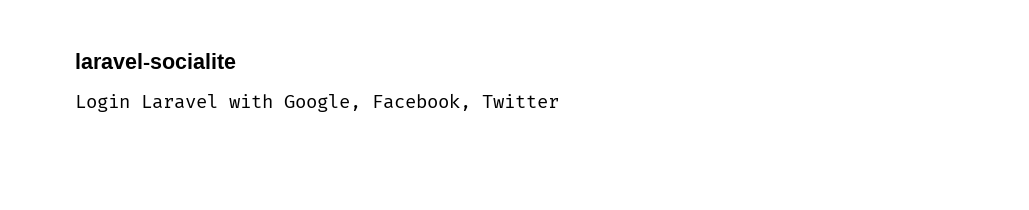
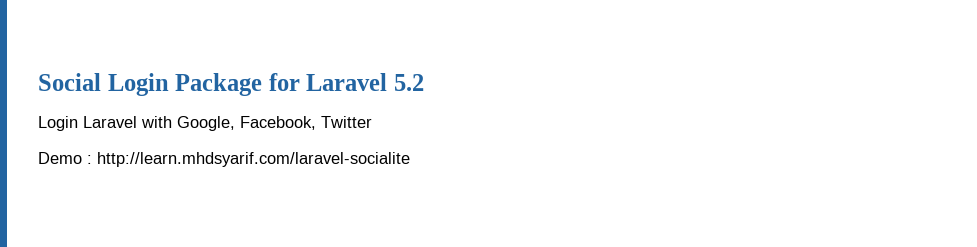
- laravel-socialite
+ Social Login Package for Laravel 5.2
+ Demo : http://learn.mhdsyarif.com/laravel-socialite

